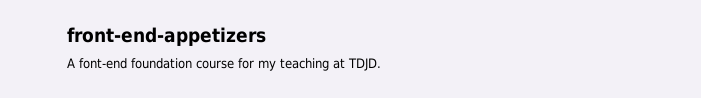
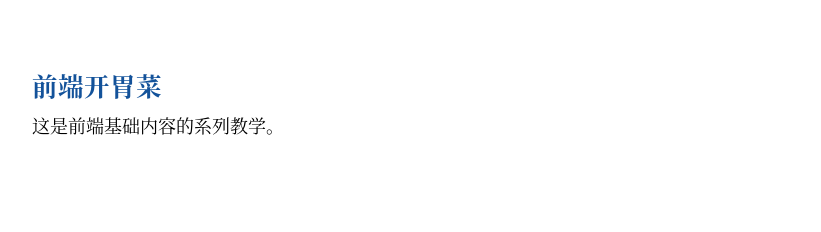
- front-end-appetizers
- A font-end foundation course for my teaching at TDJD.
+ 前端开胃菜
+ 这是前端基础内容的系列教学。

